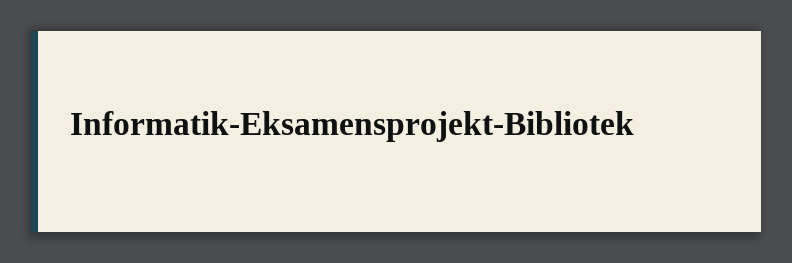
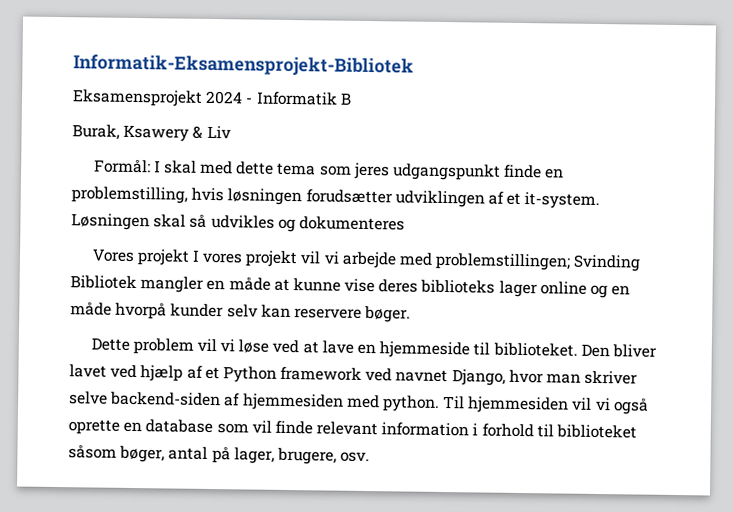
+ Eksamensprojekt 2024 - Informatik B
+ Burak, Ksawery & Liv
+ Formål: I skal med dette tema som jeres udgangspunkt finde en problemstilling, hvis løsningen forudsætter udviklingen af et it-system. Løsningen skal så udvikles og dokumenteres
+ Vores projekt I vores projekt vil vi arbejde med problemstillingen; Svinding Bibliotek mangler en måde at kunne vise deres biblioteks lager online og en måde hvorpå kunder selv kan reservere bøger.
+ Dette problem vil vi løse ved at lave en hjemmeside til biblioteket. Den bliver lavet ved hjælp af et Python framework ved navnet Django, hvor man skriver selve backend-siden af hjemmesiden med python. Til hjemmesiden vil vi også oprette en database som vil finde relevant information i forhold til biblioteket såsom bøger, antal på lager, brugere, osv.

